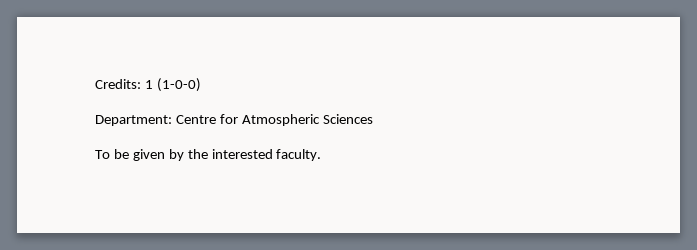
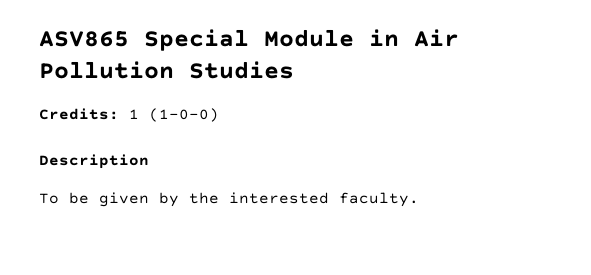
+ ASV865 Special Module in Air Pollution Studies
  Credits: 1 (1-0-0)
- Department: Centre for Atmospheric Sciences
+ Description

